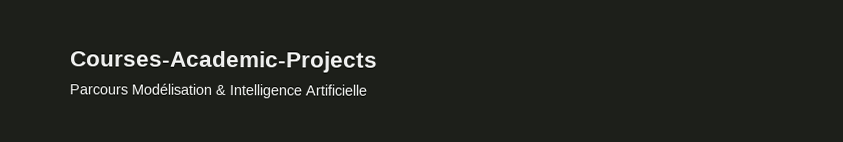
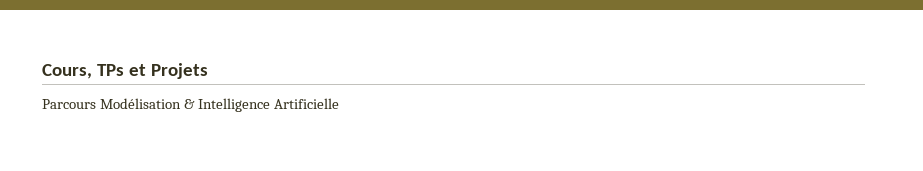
- Courses-Academic-Projects
+ Cours, TPs et Projets

